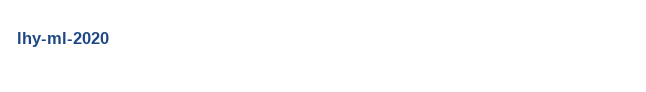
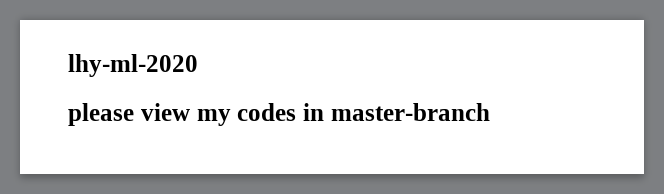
+ please view my codes in master-branch

